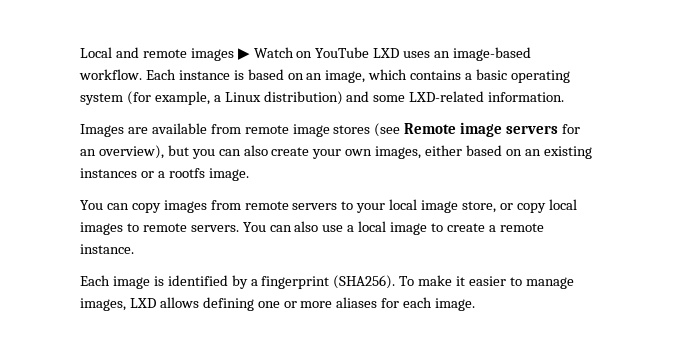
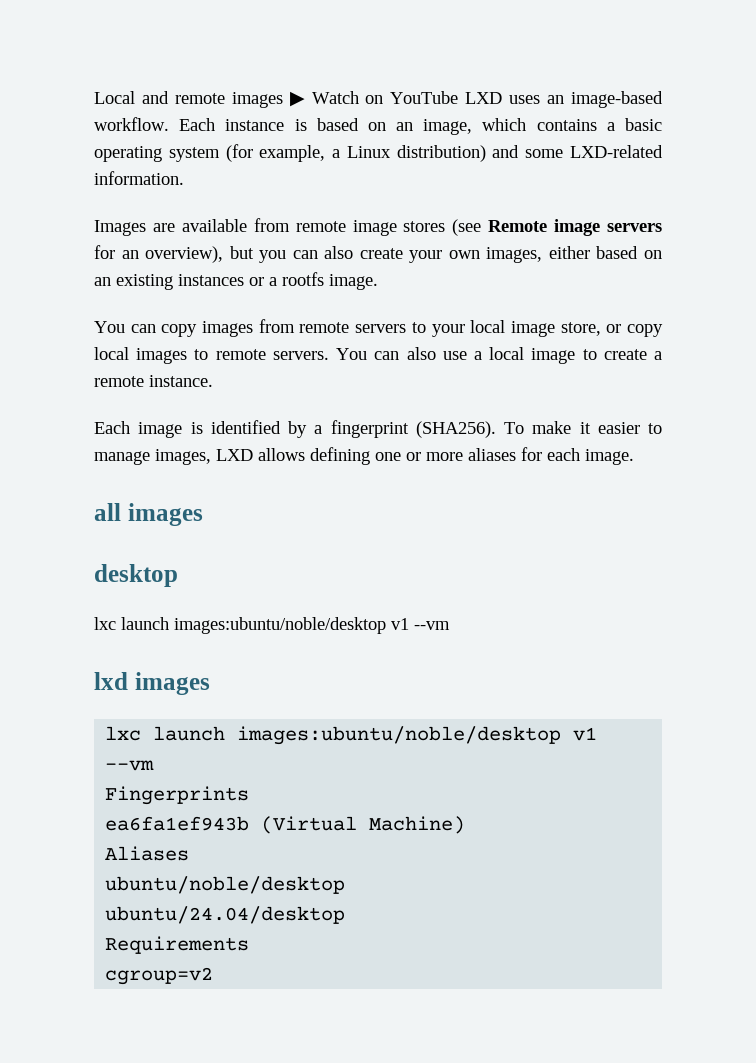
+ all images
+ desktop
+ lxc launch images:ubuntu/noble/desktop v1 --vm
+ lxd images
+ lxc launch images:ubuntu/noble/desktop v1 --vm
+ Fingerprints
+ ea6fa1ef943b (Virtual Machine)
+ Aliases
+ ubuntu/noble/desktop
+ ubuntu/24.04/desktop
+ Requirements
+ cgroup=v2

